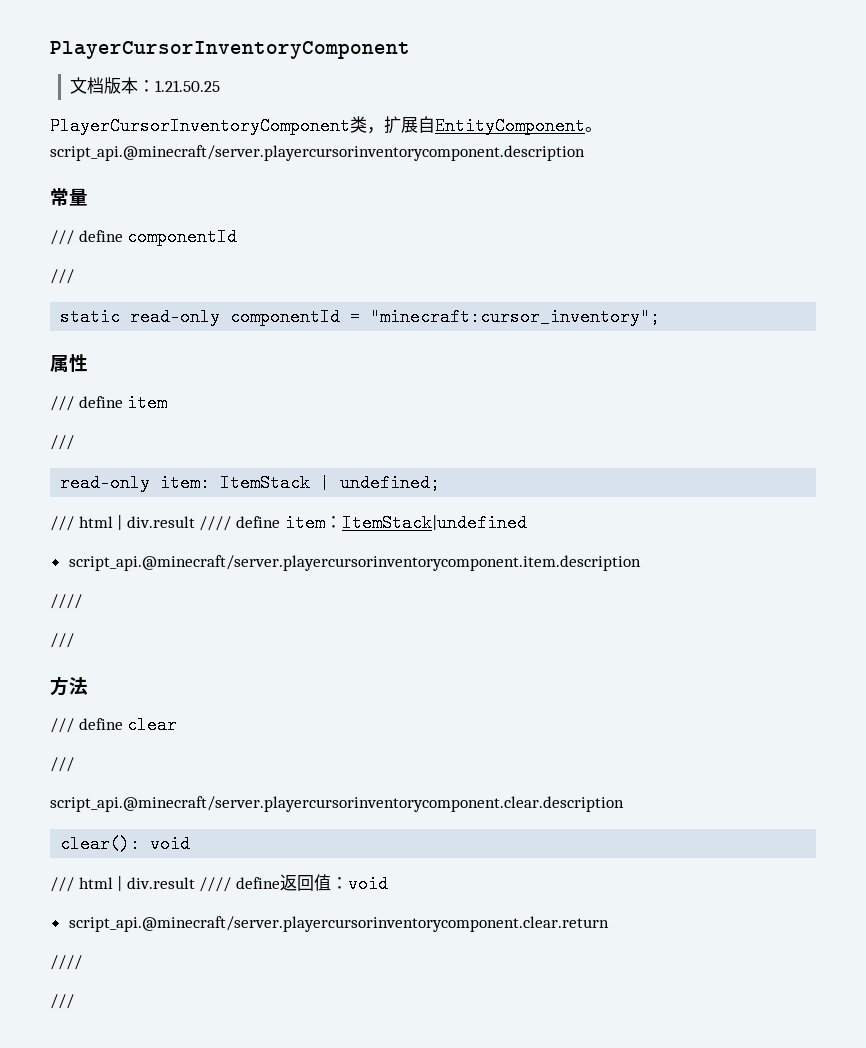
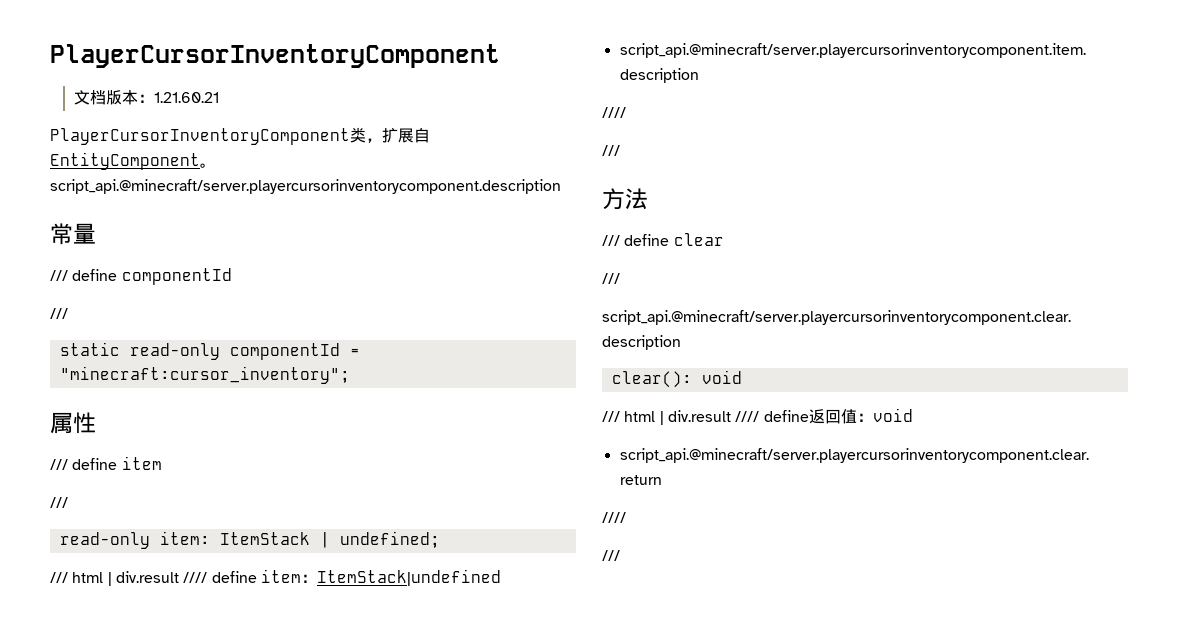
- 文档版本：1.21.50.25
+ 文档版本：1.21.60.21

